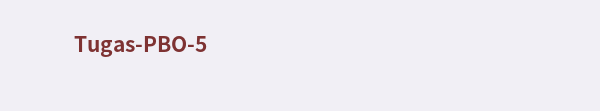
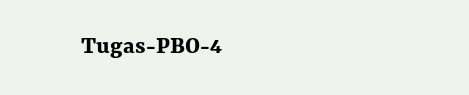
- Tugas-PBO-5
+ Tugas-PBO-4

